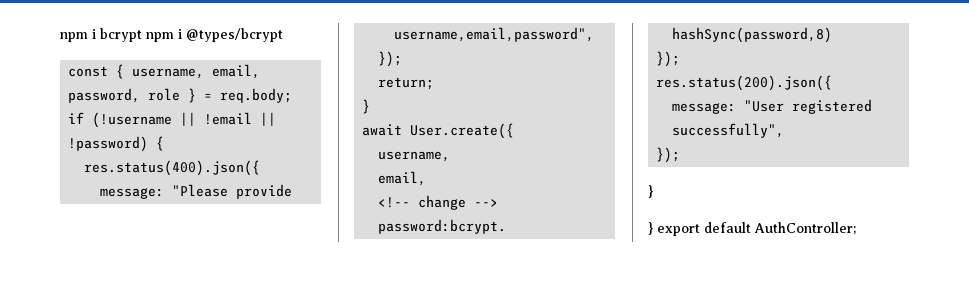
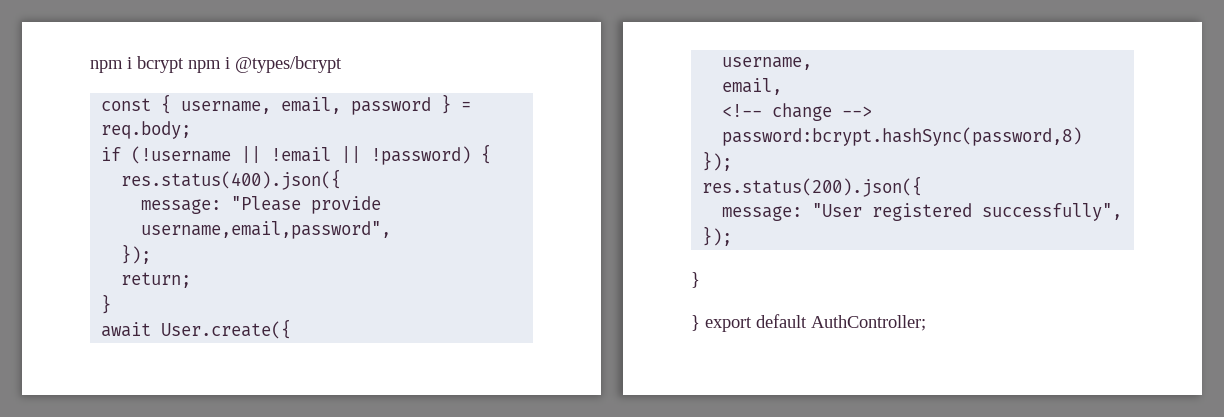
- const { username, email, password, role } = req.body;
+ const { username, email, password } = req.body;

